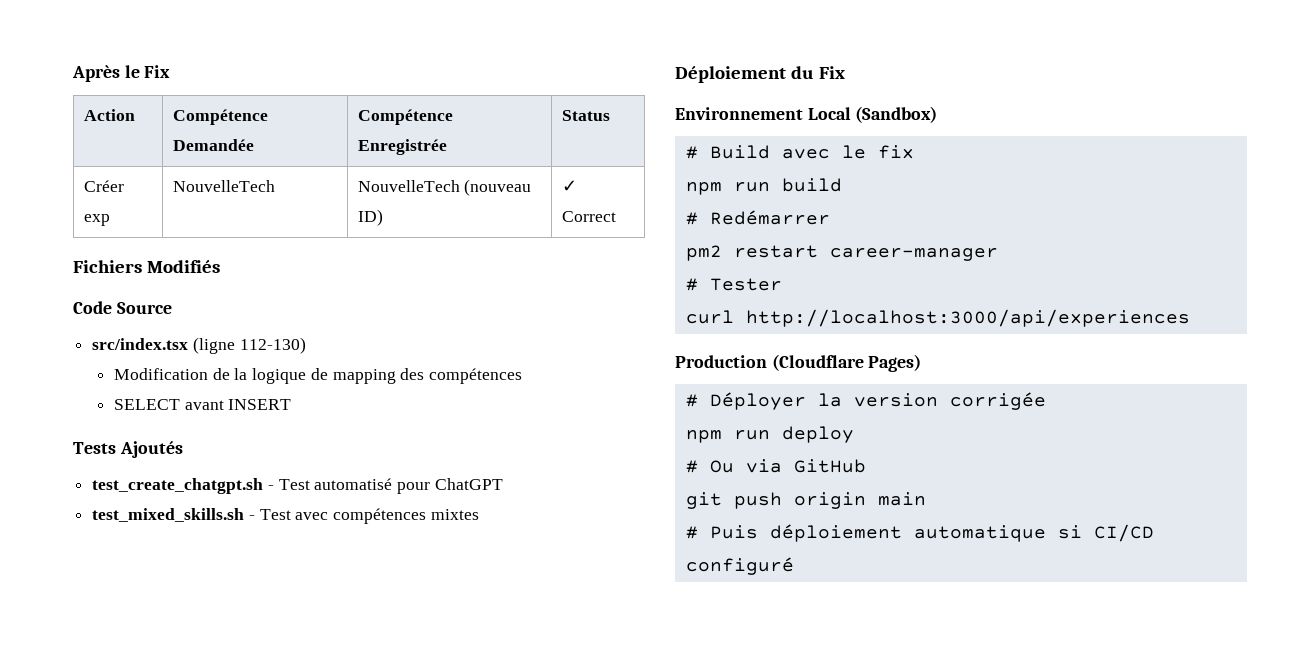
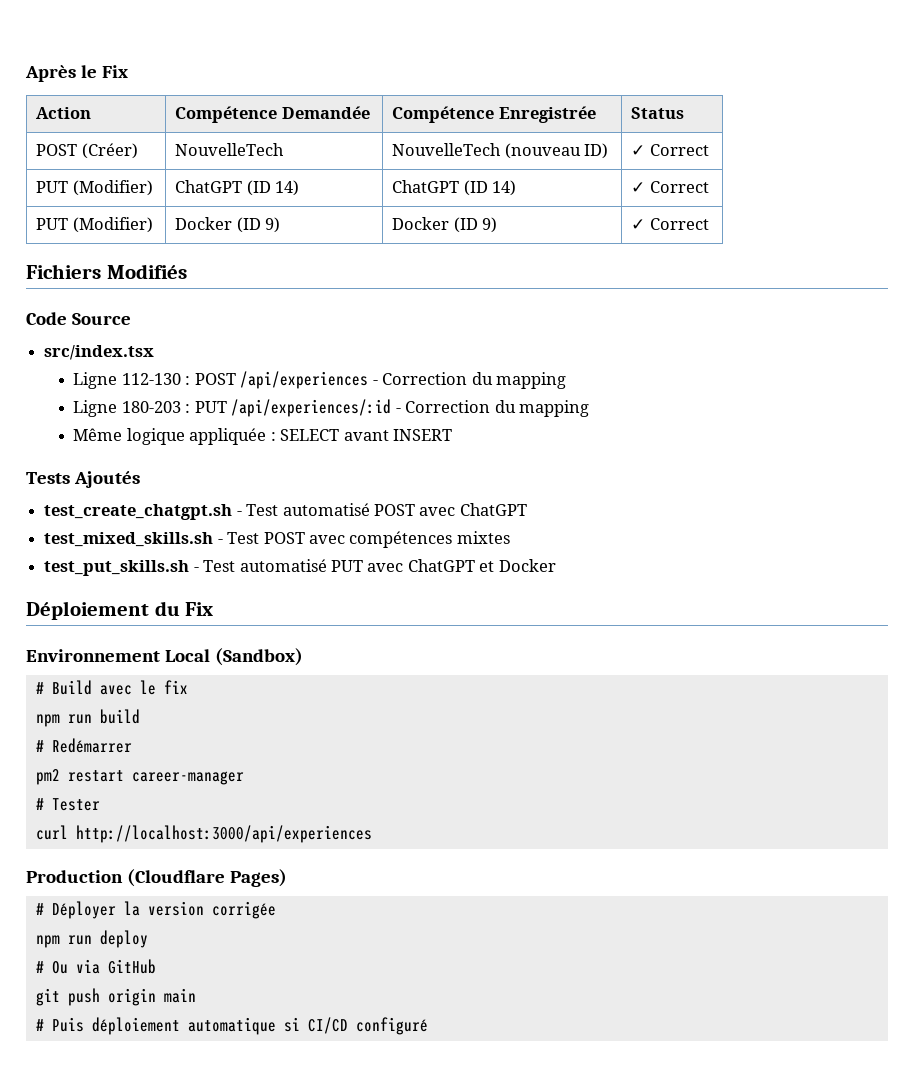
- Créer exp | NouvelleTech | NouvelleTech (nouveau ID) | ✓ Correct
+ POST (Créer) | NouvelleTech | NouvelleTech (nouveau ID) | ✓ Correct
+ PUT (Modifier) | ChatGPT (ID 14) | ChatGPT (ID 14) | ✓ Correct
+ PUT (Modifier) | Docker (ID 9) | Docker (ID 9) | ✓ Correct
- src/index.tsx (ligne 112-130)
- Modification de la logique de mapping des compétences
- SELECT avant INSERT
+ src/index.tsx
+ Ligne 112-130 : POST /api/experiences - Correction du mapping
+ Ligne 180-203 : PUT /api/experiences/:id - Correction du mapping
+ Même logique appliquée : SELECT avant INSERT
- test_create_chatgpt.sh - Test automatisé pour ChatGPT
+ test_create_chatgpt.sh - Test automatisé POST avec ChatGPT
- test_mixed_skills.sh - Test avec compétences mixtes
+ test_mixed_skills.sh - Test POST avec compétences mixtes
+ test_put_skills.sh - Test automatisé PUT avec ChatGPT et Docker

